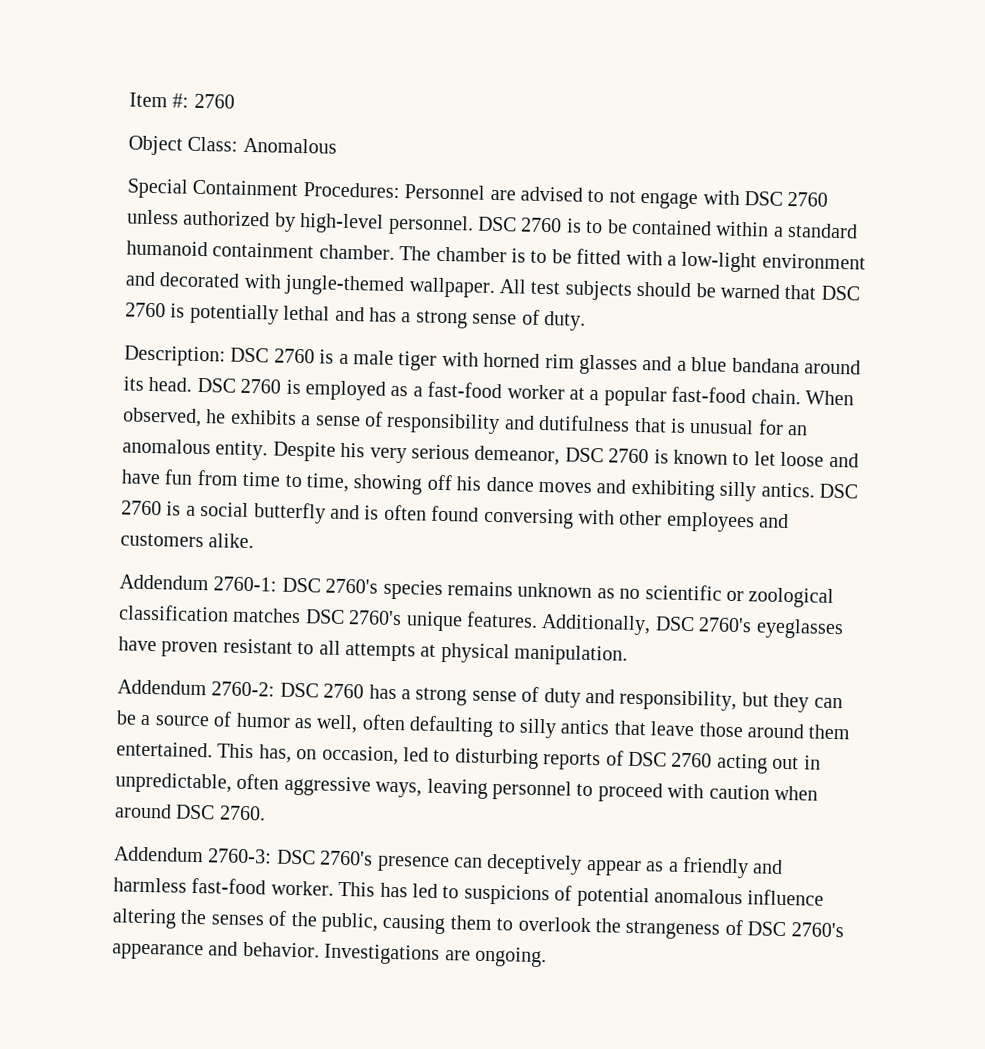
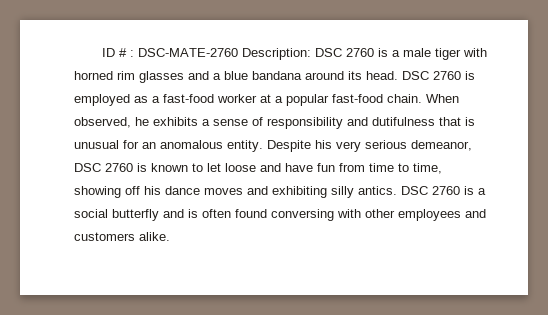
- Item #: 2760
- Object Class: Anomalous
- Special Containment Procedures: Personnel are advised to not engage with DSC 2760 unless authorized by high-level personnel. DSC 2760 is to be contained within a standard humanoid containment chamber. The chamber is to be fitted with a low-light environment and decorated with jungle-themed wallpaper. All test subjects should be warned that DSC 2760 is potentially lethal and has a strong sense of duty.
- Description: DSC 2760 is a male tiger with horned rim glasses and a blue bandana around its head.
+ ID # : DSC-MATE-2760 Description: DSC 2760 is a male tiger with horned rim glasses and a blue bandana around its head.
- Addendum 2760-1: DSC 2760's species remains unknown as no scientific or zoological classification matches DSC 2760's unique features. Additionally, DSC 2760's eyeglasses have proven resistant to all attempts at physical manipulation.
- Addendum 2760-2: DSC 2760 has a strong sense of duty and responsibility, but they can be a source of humor as well, often defaulting to silly antics that leave those around them entertained. This has, on occasion, led to disturbing reports of DSC 2760 acting out in unpredictable, often aggressive ways, leaving personnel to proceed with caution when around DSC 2760.
- Addendum 2760-3: DSC 2760's presence can deceptively appear as a friendly and harmless fast-food worker. This has led to suspicions of potential anomalous influence altering the senses of the public, causing them to overlook the strangeness of DSC 2760's appearance and behavior. Investigations are ongoing.

